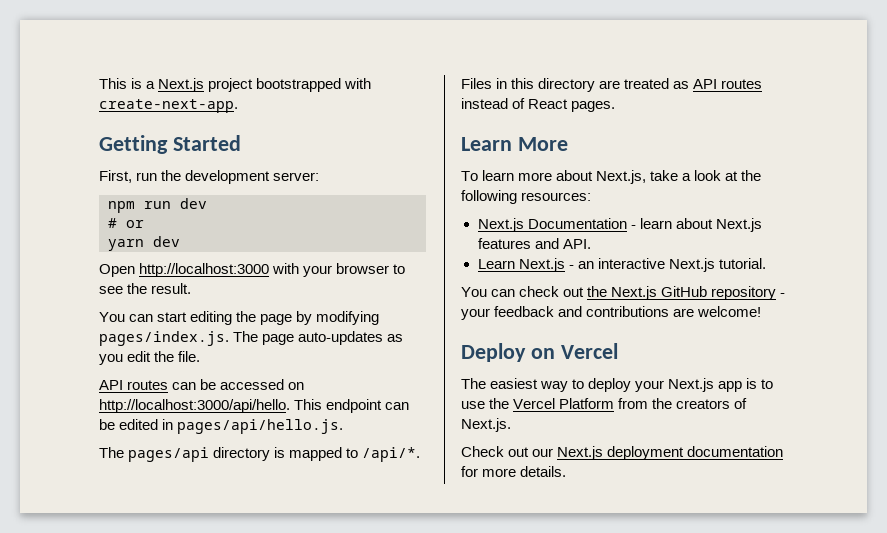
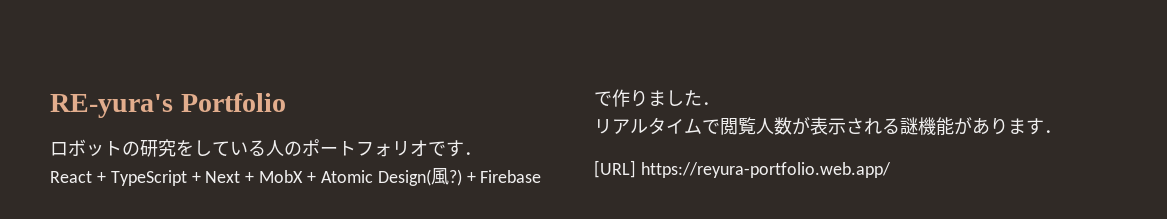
- This is a Next.js project bootstrapped with create-next-app.
- Getting Started
- First, run the development server:
- npm run dev
- # or
- yarn dev
- Open http://localhost:3000 with your browser to see the result.
- You can start editing the page by modifying pages/index.js. The page auto-updates as you edit the file.
- API routes can be accessed on http://localhost:3000/api/hello. This endpoint can be edited in pages/api/hello.js.
- The pages/api directory is mapped to /api/*. Files in this directory are treated as API routes instead of React pages.
- Learn More
- To learn more about Next.js, take a look at the following resources:
- Next.js Documentation - learn about Next.js features and API.
- Learn Next.js - an interactive Next.js tutorial.
- You can check out the Next.js GitHub repository - your feedback and contributions are welcome!
- Deploy on Vercel
- The easiest way to deploy your Next.js app is to use the Vercel Platform from the creators of Next.js.
- Check out our Next.js deployment documentation for more details.
+ RE-yura's Portfolio
+ ロボットの研究をしている人のポートフォリオです．
+ React + TypeScript + Next + MobX + Atomic Design(風?) + Firebaseで作りました．
+ リアルタイムで閲覧人数が表示される謎機能があります．
+ [URL] https://reyura-portfolio.web.app/

